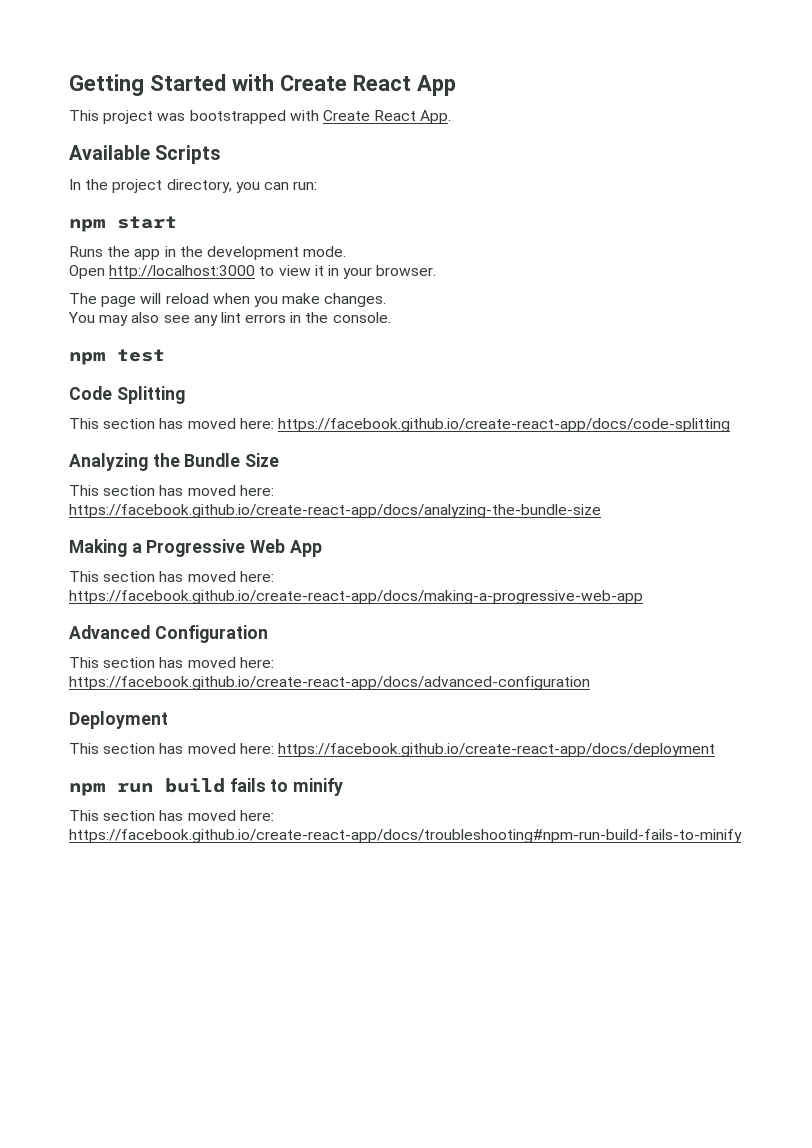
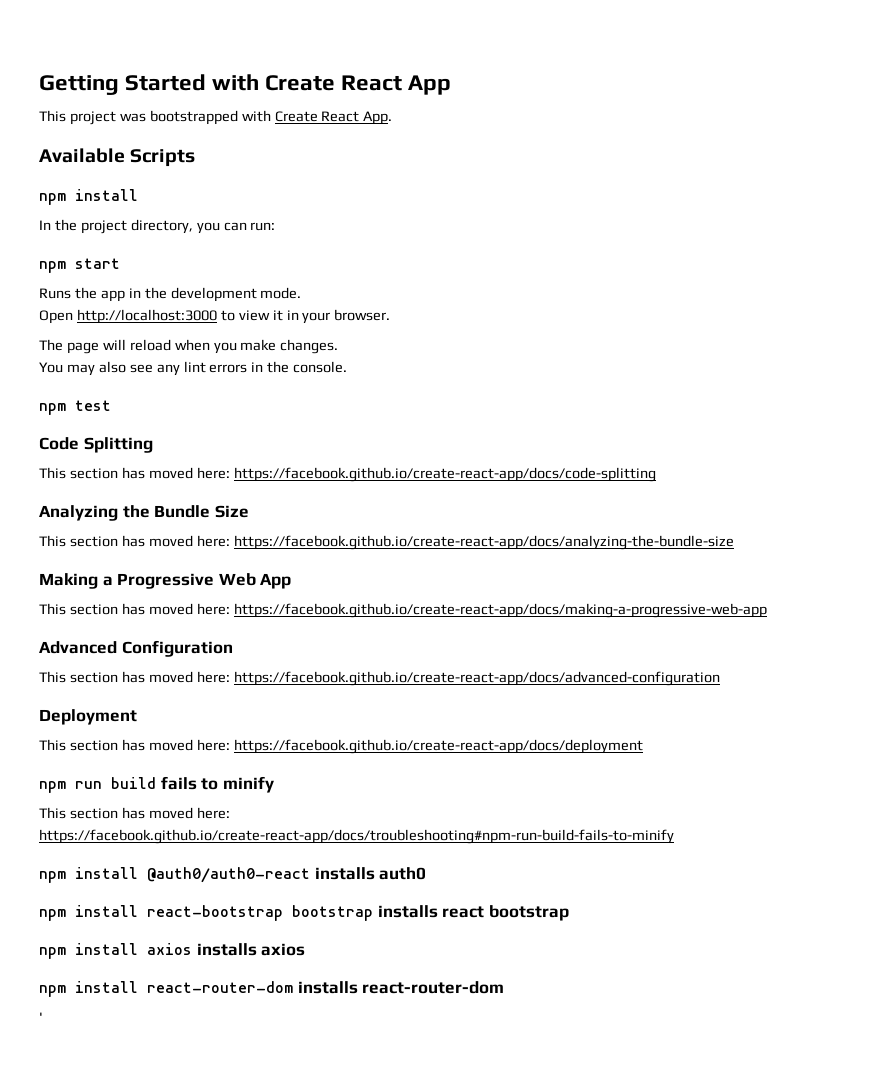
  Available Scripts
+ npm install
+ npm install @auth0/auth0-react installs auth0
+ npm install react-bootstrap bootstrap installs react bootstrap
+ npm install axios installs axios
+ npm install react-router-dom installs react-router-dom
+ '

